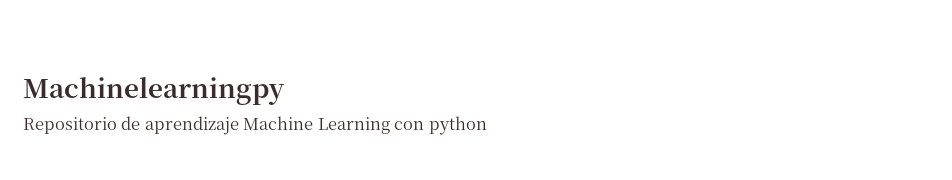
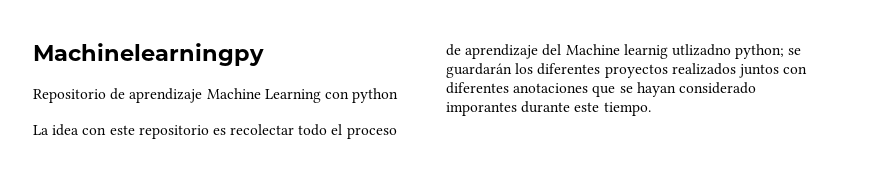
+ La idea con este repositorio es recolectar todo el proceso de aprendizaje del Machine learnig utlizadno python; se guardarán los diferentes proyectos realizados juntos con diferentes anotaciones que se hayan considerado imporantes durante este tiempo.

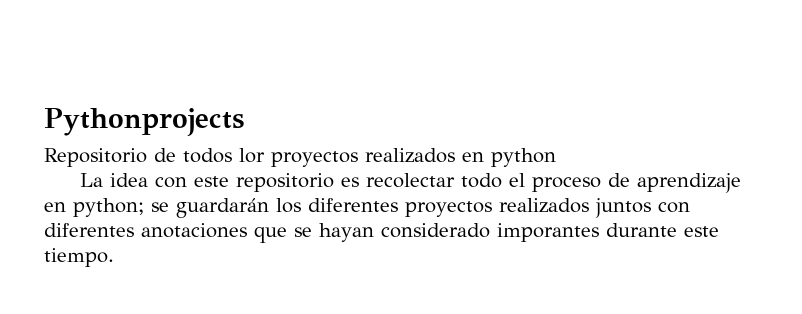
- Machinelearningpy
+ Pythonprojects
- Repositorio de aprendizaje Machine Learning con python
+ Repositorio de todos lor proyectos realizados en python
- La idea con este repositorio es recolectar todo el proceso de aprendizaje del Machine learnig utlizadno python; se guardarán los diferentes proyectos realizados juntos con diferentes anotaciones que se hayan considerado imporantes durante este tiempo.
+ La idea con este repositorio es recolectar todo el proceso de aprendizaje en python; se guardarán los diferentes proyectos realizados juntos con diferentes anotaciones que se hayan considerado imporantes durante este tiempo.

